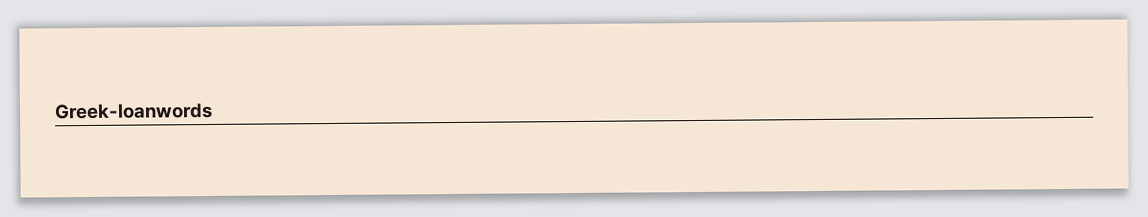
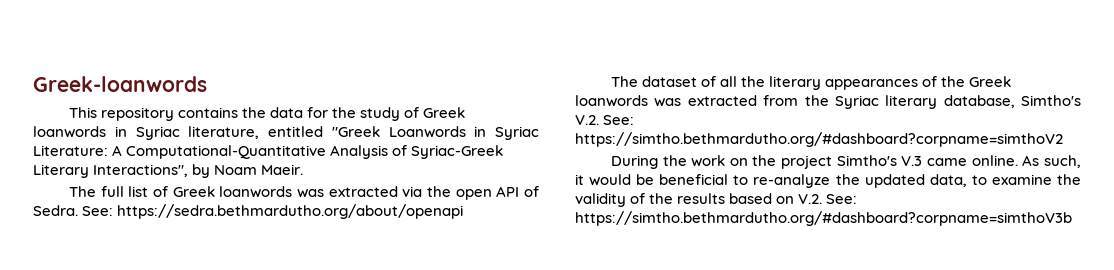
+ This repository contains the data for the study of Greek loanwords in Syriac literature, entitled "Greek Loanwords in Syriac Literature: A Computational-Quantitative Analysis of Syriac-Greek Literary Interactions", by Noam Maeir.
+ The full list of Greek loanwords was extracted via the open API of Sedra. See: https://sedra.bethmardutho.org/about/openapi
+ The dataset of all the literary appearances of the Greek loanwords was extracted from the Syriac literary database, Simtho's V.2. See: https://simtho.bethmardutho.org/#dashboard?corpname=simthoV2
+ During the work on the project Simtho's V.3 came online. As such, it would be beneficial to re-analyze the updated data, to examine the validity of the results based on V.2. See: https://simtho.bethmardutho.org/#dashboard?corpname=simthoV3b

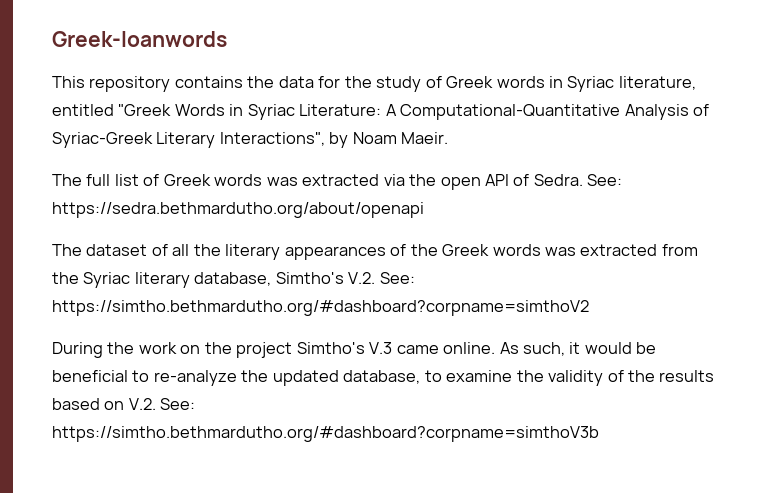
- This repository contains the data for the study of Greek loanwords in Syriac literature, entitled "Greek Loanwords in Syriac Literature: A Computational-Quantitative Analysis of Syriac-Greek Literary Interactions", by Noam Maeir.
+ This repository contains the data for the study of Greek words in Syriac literature, entitled "Greek Words in Syriac Literature: A Computational-Quantitative Analysis of Syriac-Greek Literary Interactions", by Noam Maeir.
- The full list of Greek loanwords was extracted via the open API of Sedra.
+ The full list of Greek words was extracted via the open API of Sedra.
- The dataset of all the literary appearances of the Greek loanwords was extracted from the Syriac literary database, Simtho's V.2. See: https://simtho.bethmardutho.org/#dashboard?corpname=simthoV2
+ The dataset of all the literary appearances of the Greek words was extracted from the Syriac literary database, Simtho's V.2. See: https://simtho.bethmardutho.org/#dashboard?corpname=simthoV2
- As such, it would be beneficial to re-analyze the updated data, to examine the validity of the results based on V.2. See: https://simtho.bethmardutho.org/#dashboard?corpname=simthoV3b
+ As such, it would be beneficial to re-analyze the updated database, to examine the validity of the results based on V.2. See: https://simtho.bethmardutho.org/#dashboard?corpname=simthoV3b

